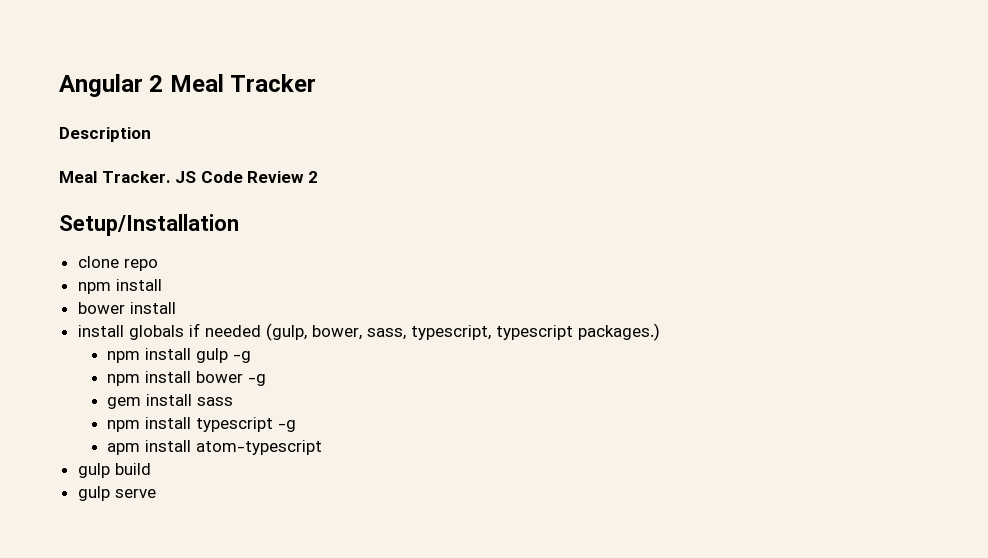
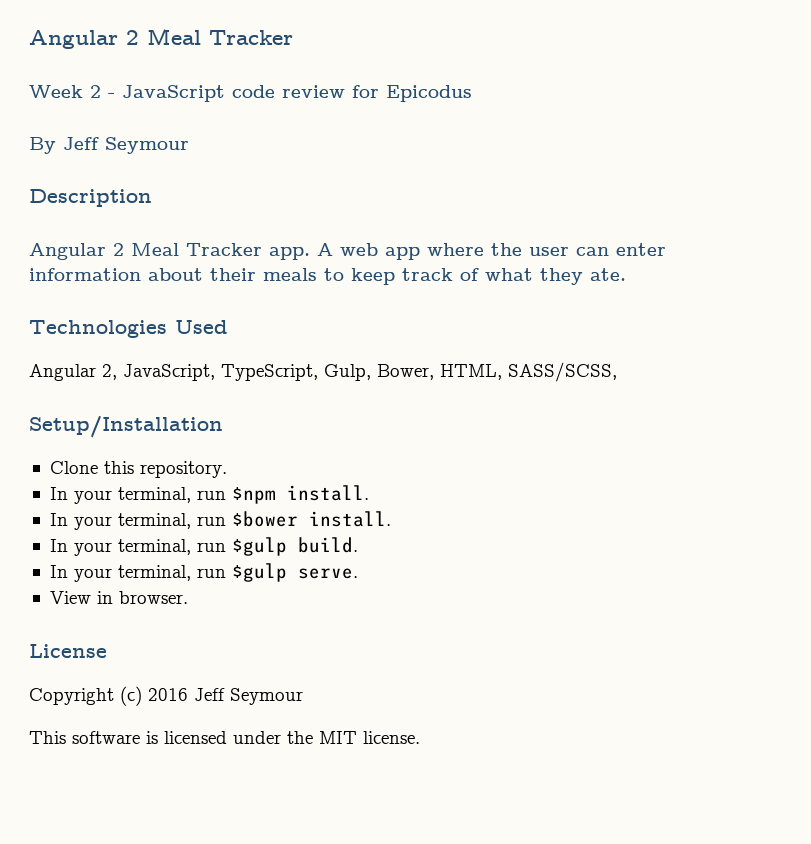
+ Week 2 - JavaScript code review for Epicodus
+ By Jeff Seymour
  Description
- Meal Tracker. JS Code Review 2
+ Angular 2 Meal Tracker app. A web app where the user can enter information about their meals to keep track of what they ate.
+ Technologies Used
+ Angular 2, JavaScript, TypeScript, Gulp, Bower, HTML, SASS/SCSS,
  Setup/Installation
- clone repo
- npm install
- bower install
- install globals if needed (gulp, bower, sass, typescript, typescript packages.)
- npm install gulp -g
- npm install bower -g
- gem install sass
- npm install typescript -g
- apm install atom-typescript
- gulp build
- gulp serve
+ Clone this repository.
+ In your terminal, run $npm install.
+ In your terminal, run $bower install.
+ In your terminal, run $gulp build.
+ In your terminal, run $gulp serve.
+ View in browser.
+ License
+ Copyright (c) 2016 Jeff Seymour
+ This software is licensed under the MIT license.

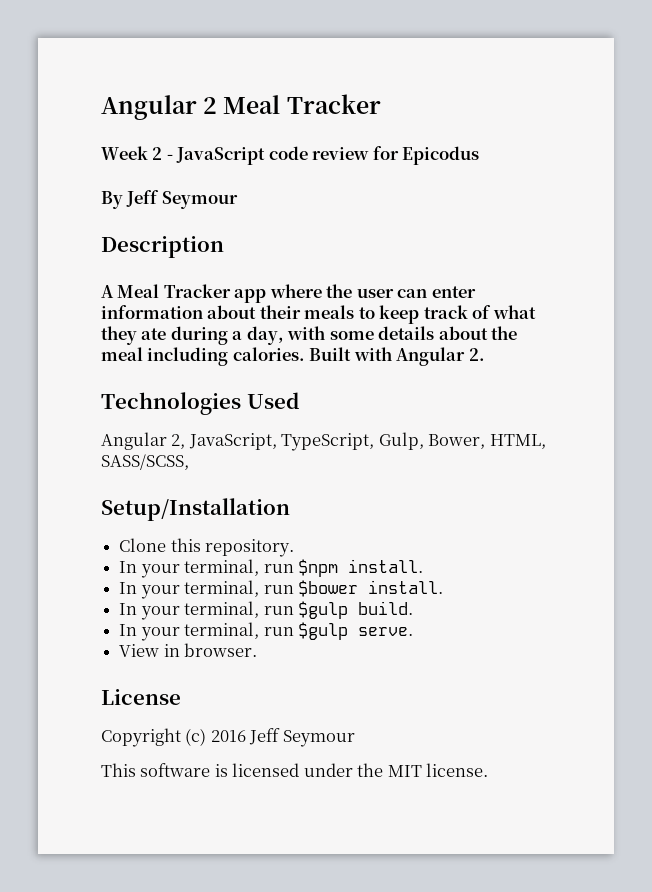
- Angular 2 Meal Tracker app. A web app where the user can enter information about their meals to keep track of what they ate.
+ A Meal Tracker app where the user can enter information about their meals to keep track of what they ate during a day, with some details about the meal including calories. Built with Angular 2.

